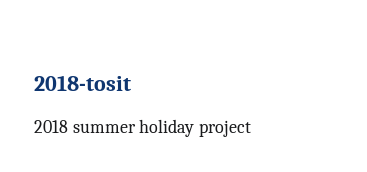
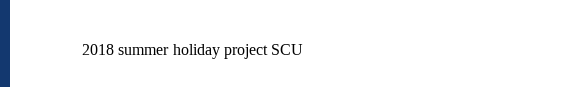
- 2018-tosit
- 2018 summer holiday project
+ 2018 summer holiday project SCU

